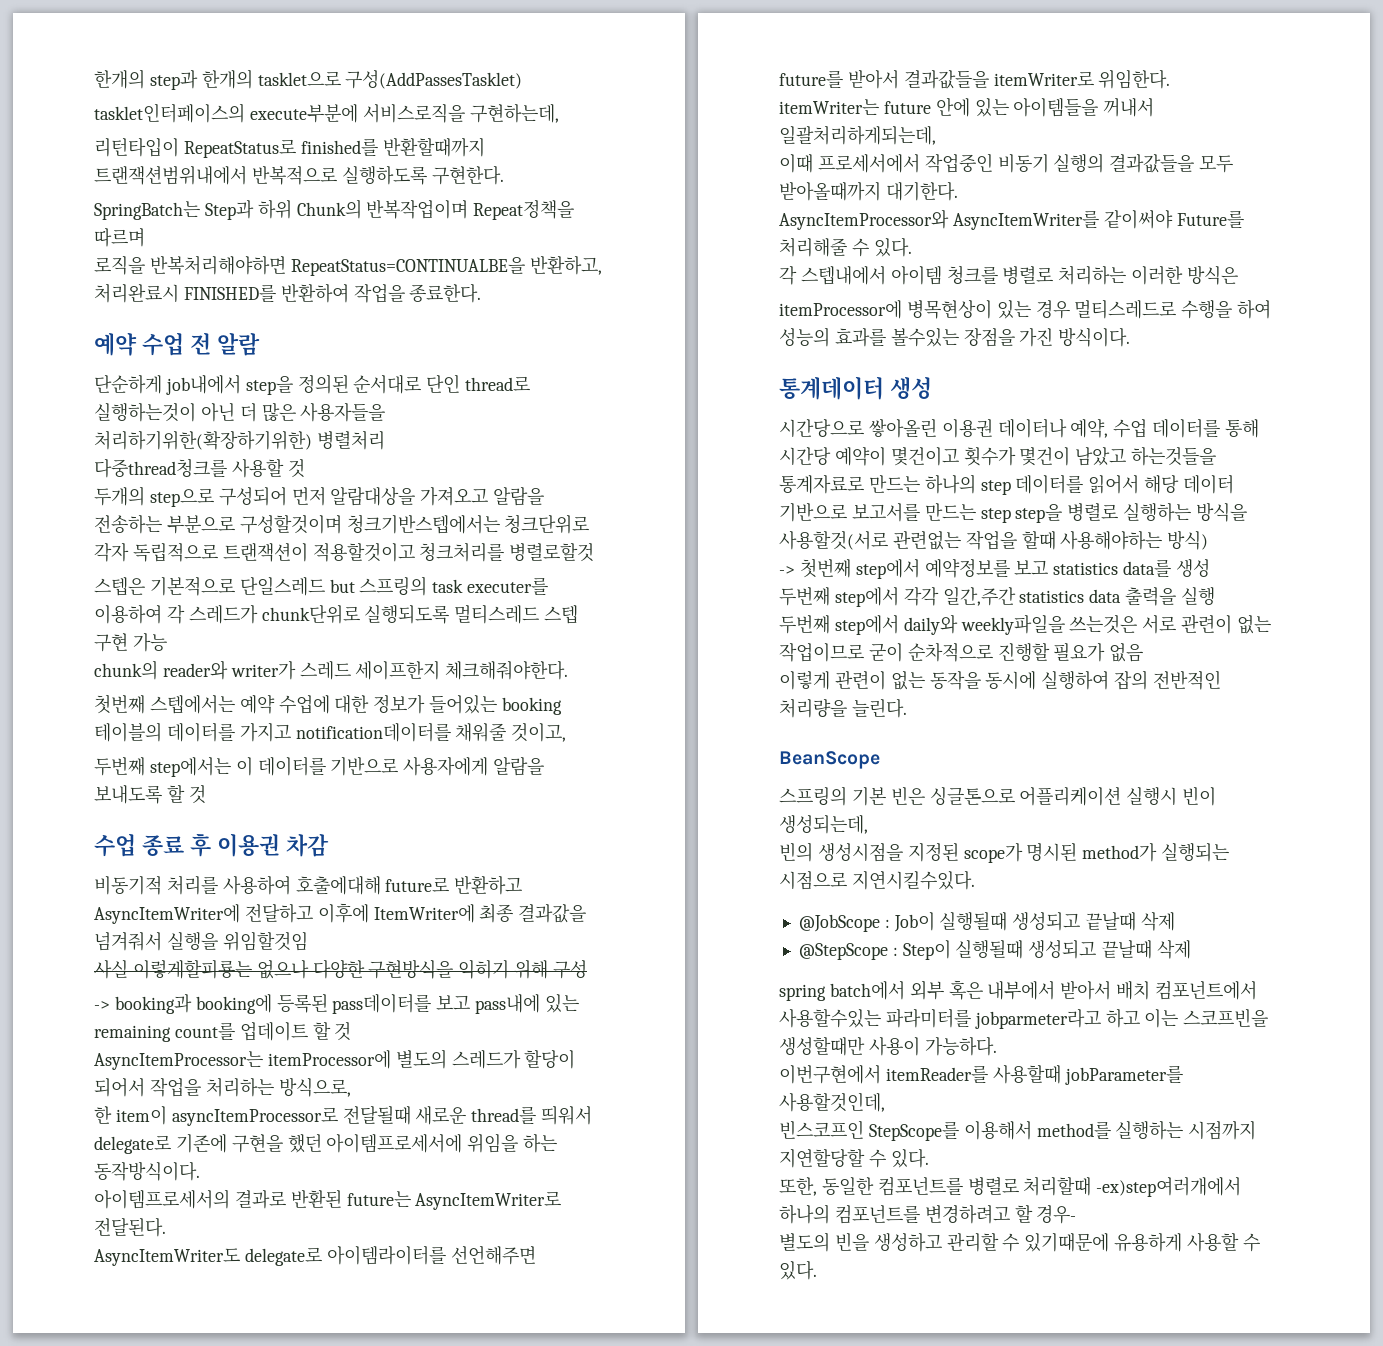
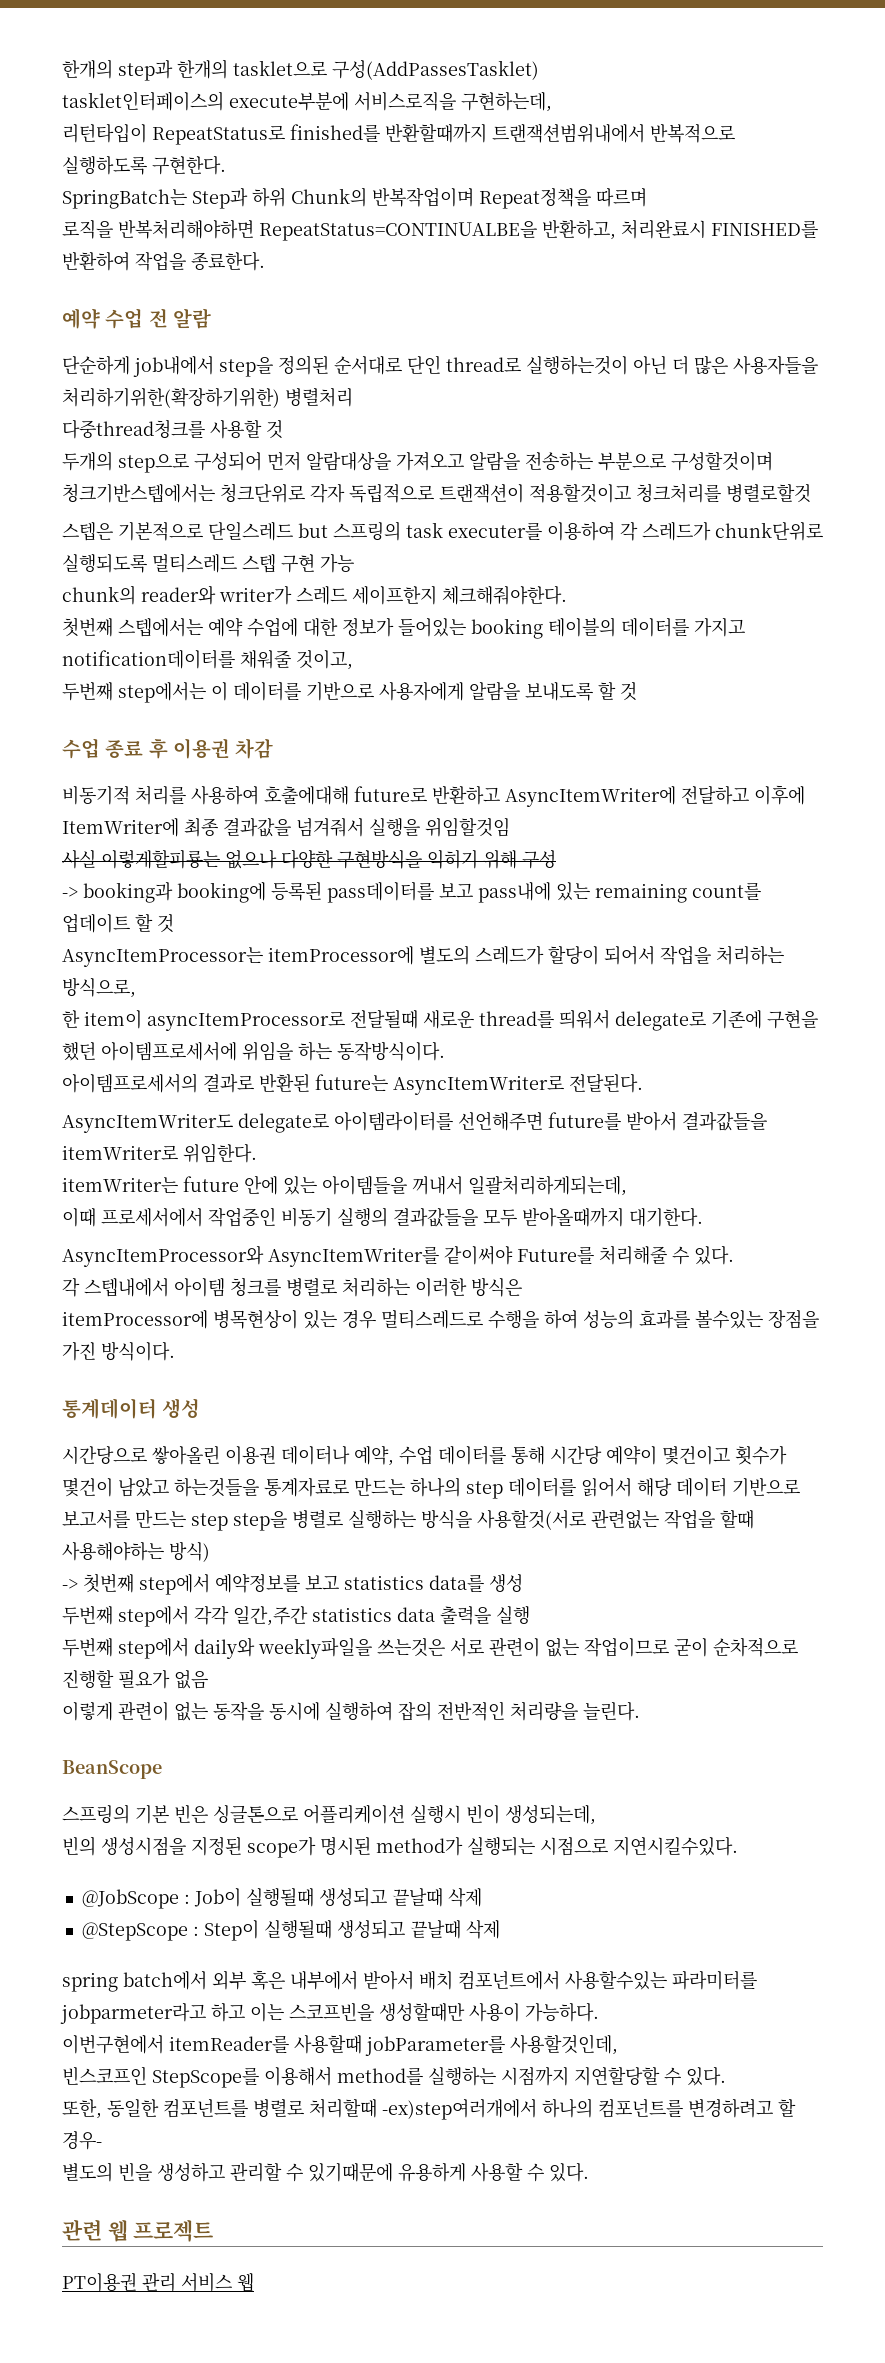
+ 관련 웹 프로젝트
+ PT이용권 관리 서비스 웹

